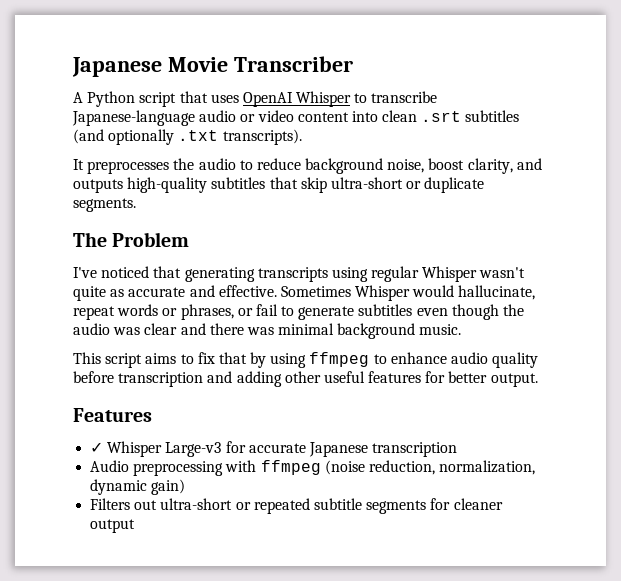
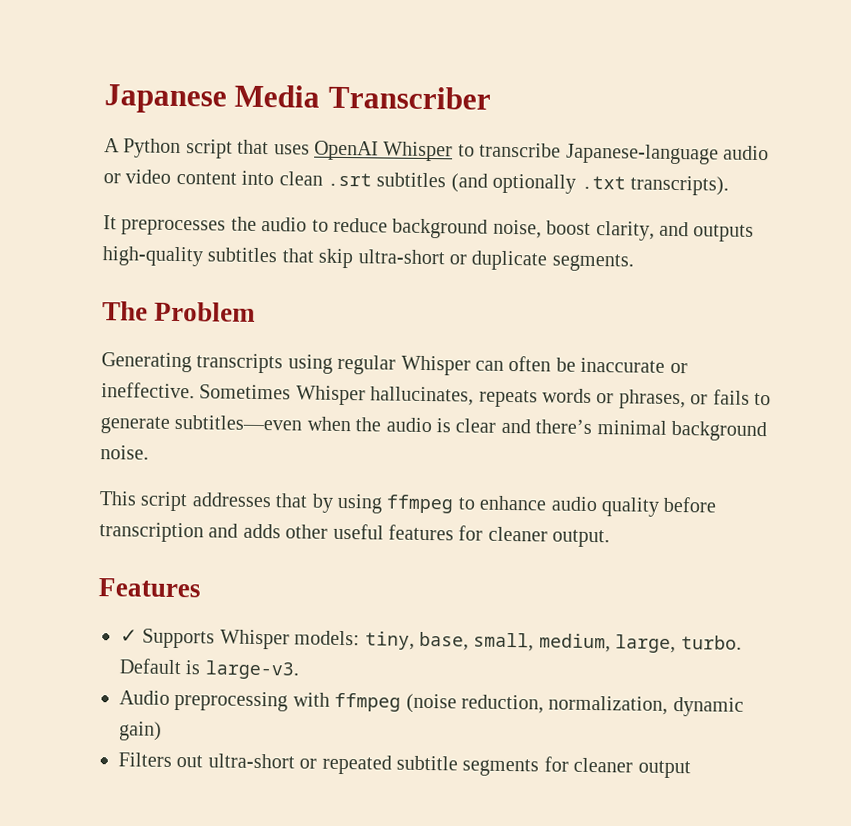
- Japanese Movie Transcriber
+ Japanese Media Transcriber
- I've noticed that generating transcripts using regular Whisper wasn't quite as accurate and effective. Sometimes Whisper would hallucinate, repeat words or phrases, or fail to generate subtitles even though the audio was clear and there was minimal background music.
+ Generating transcripts using regular Whisper can often be inaccurate or ineffective. Sometimes Whisper hallucinates, repeats words or phrases, or fails to generate subtitles—even when the audio is clear and there’s minimal background noise.
- This script aims to fix that by using ffmpeg to enhance audio quality before transcription and adding other useful features for better output.
+ This script addresses that by using ffmpeg to enhance audio quality before transcription and adds other useful features for cleaner output.
- ✓ Whisper Large-v3 for accurate Japanese transcription
+ ✓ Supports Whisper models: tiny, base, small, medium, large, turbo. Default is large-v3.

